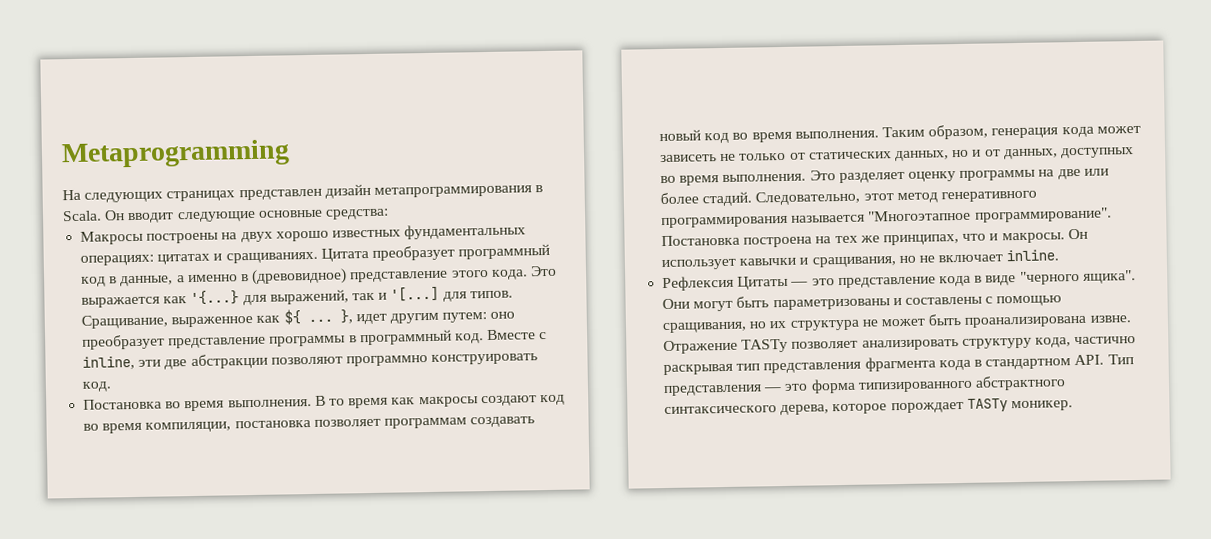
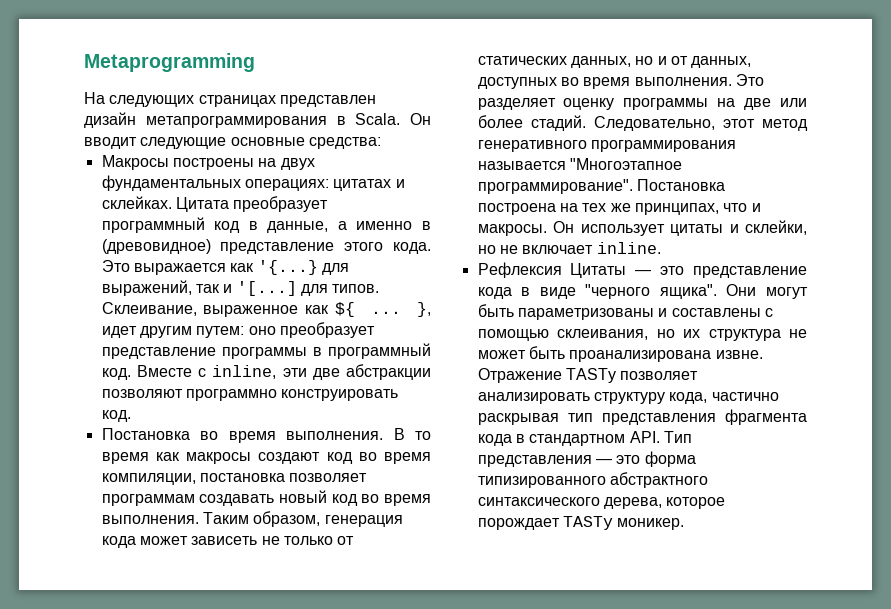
- Макросы построены на двух хорошо известных фундаментальных операциях: цитатах и сращиваниях.
+ Макросы построены на двух фундаментальных операциях: цитатах и склейках.
- Сращивание, выраженное как ${ ...
+ Склеивание, выраженное как ${ ...
- Он использует кавычки и сращивания, но не включает inline.
+ Он использует цитаты и склейки, но не включает inline.
- Они могут быть параметризованы и составлены с помощью сращивания, но их структура не может быть проанализирована извне.
+ Они могут быть параметризованы и составлены с помощью склеивания, но их структура не может быть проанализирована извне.

